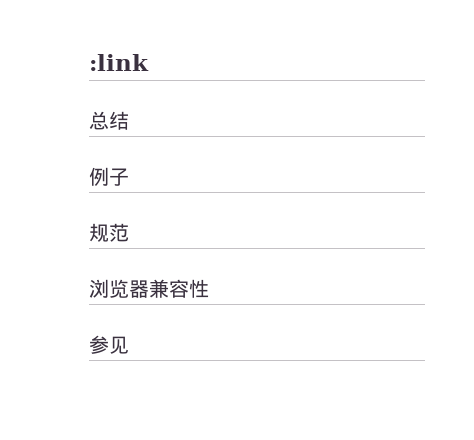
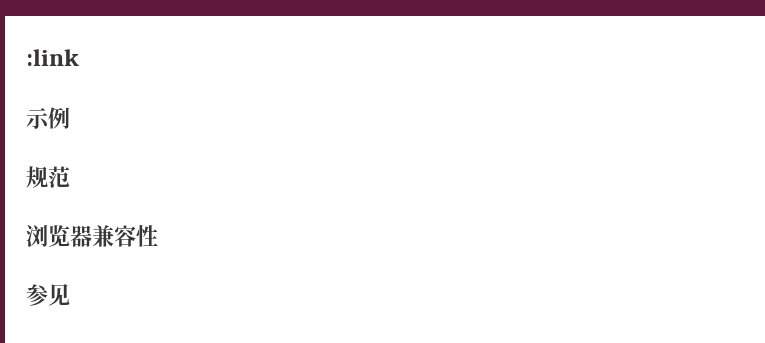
- 总结
- 例子
+ 示例

